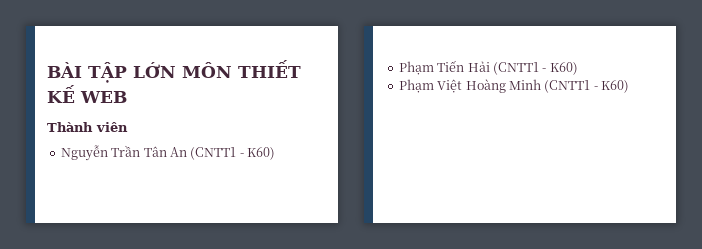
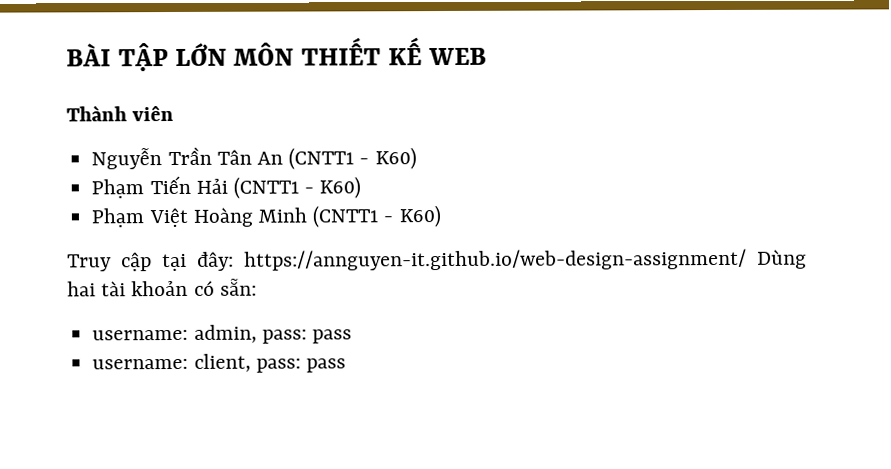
+ Truy cập tại đây: https://annguyen-it.github.io/web-design-assignment/ Dùng hai tài khoản có sẵn:
+ username: admin, pass: pass
+ username: client, pass: pass

